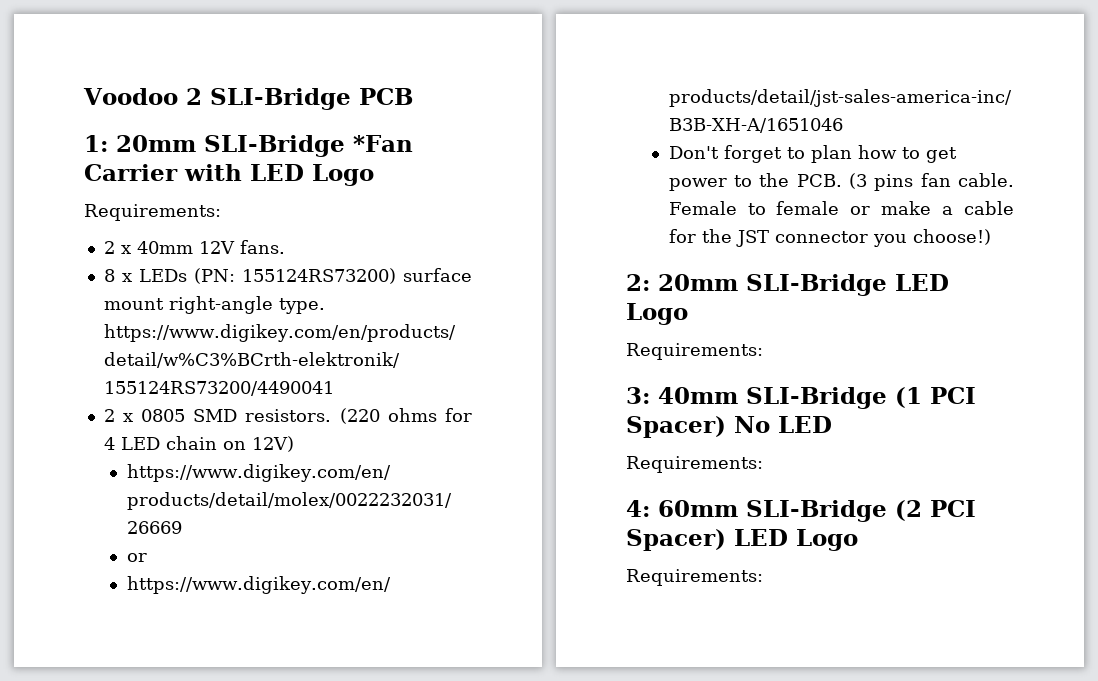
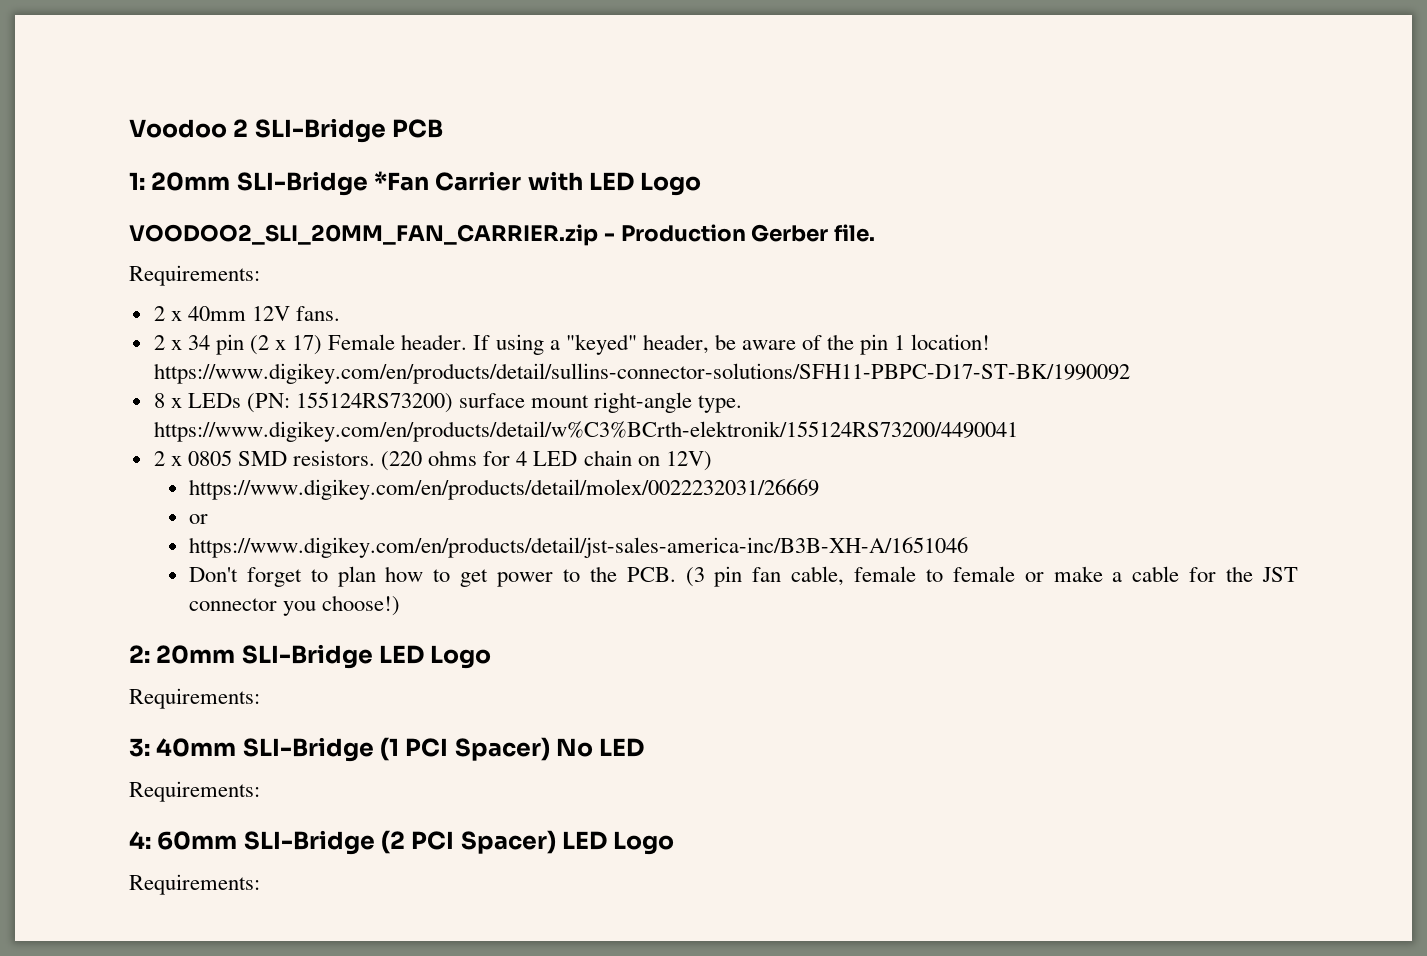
+ VOODOO2_SLI_20MM_FAN_CARRIER.zip - Production Gerber file.
+ 2 x 34 pin (2 x 17) Female header. If using a "keyed" header, be aware of the pin 1 location! https://www.digikey.com/en/products/detail/sullins-connector-solutions/SFH11-PBPC-D17-ST-BK/1990092
- Don't forget to plan how to get power to the PCB. (3 pins fan cable. Female to female or make a cable for the JST connector you choose!)
+ Don't forget to plan how to get power to the PCB. (3 pin fan cable, female to female or make a cable for the JST connector you choose!)

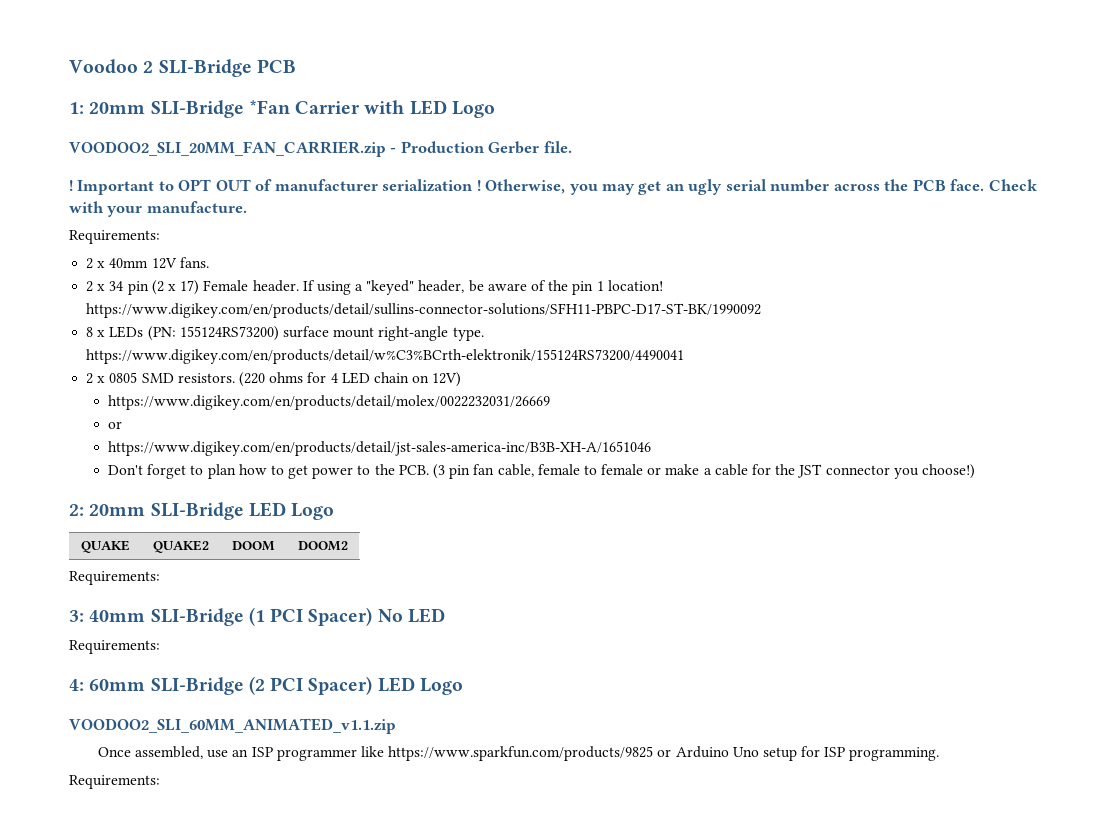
+ ! Important to OPT OUT of manufacturer serialization ! Otherwise, you may get an ugly serial number across the PCB face. Check with your manufacture.
+ QUAKE | QUAKE2 | DOOM | DOOM2
+ VOODOO2_SLI_60MM_ANIMATED_v1.1.zip
+ Once assembled, use an ISP programmer like https://www.sparkfun.com/products/9825 or Arduino Uno setup for ISP programming.

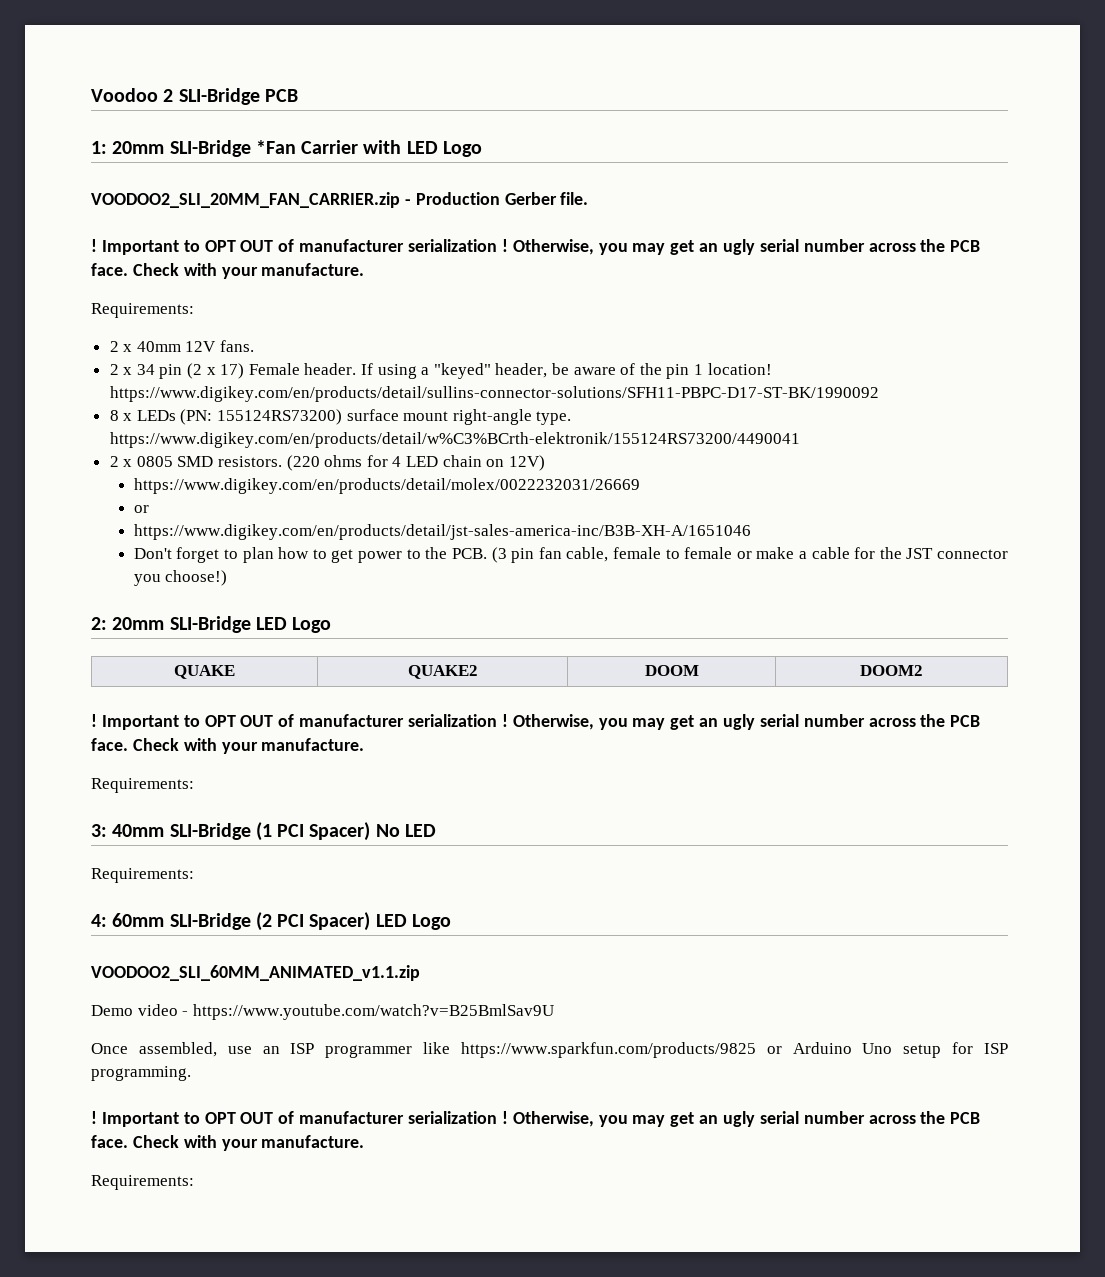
  QUAKE | QUAKE2 | DOOM | DOOM2
+ ! Important to OPT OUT of manufacturer serialization ! Otherwise, you may get an ugly serial number across the PCB face. Check with your manufacture.
+ Demo video - https://www.youtube.com/watch?v=B25BmlSav9U
  Once assembled, use an ISP programmer like https://www.sparkfun.com/products/9825 or Arduino Uno setup for ISP programming.
+ ! Important to OPT OUT of manufacturer serialization ! Otherwise, you may get an ugly serial number across the PCB face. Check with your manufacture.

